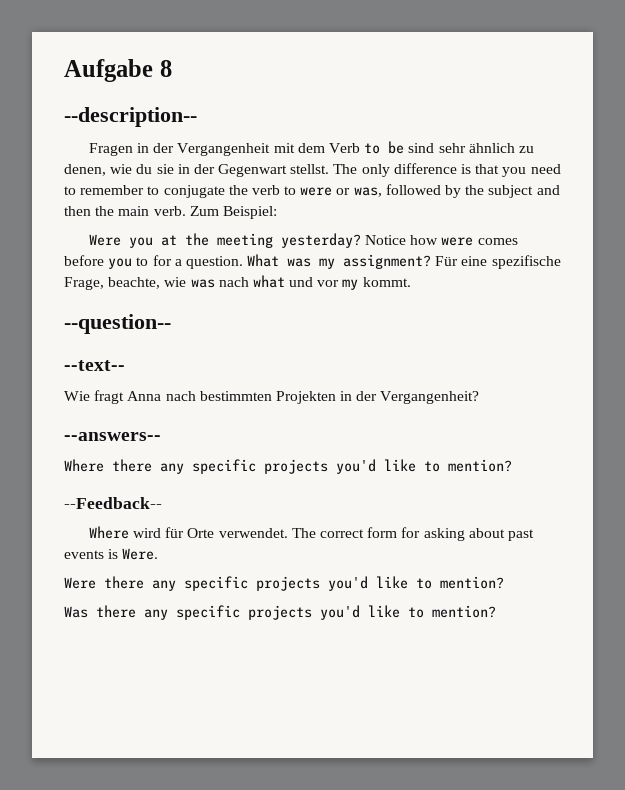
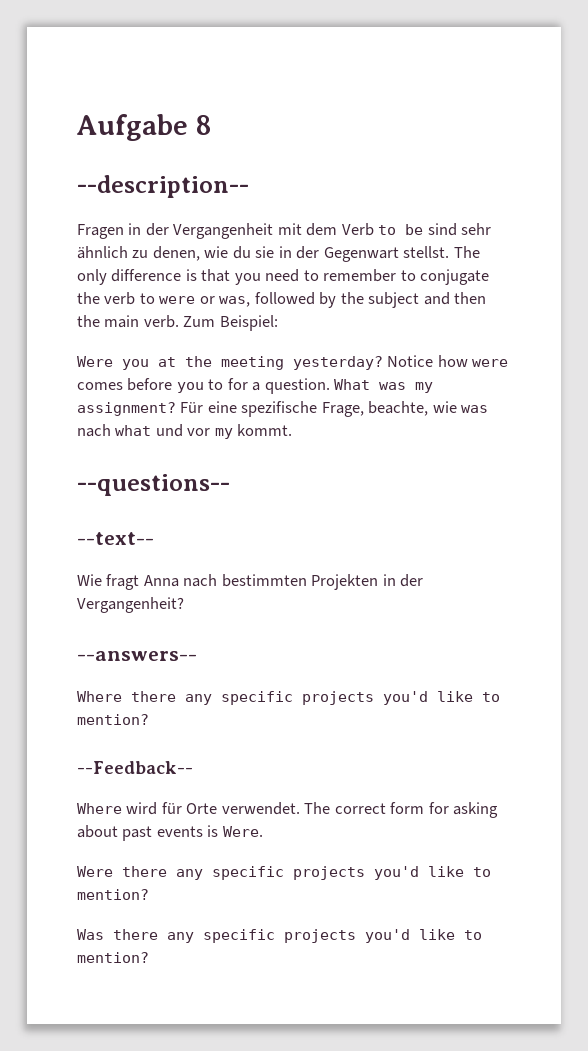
- --question--
+ --questions--

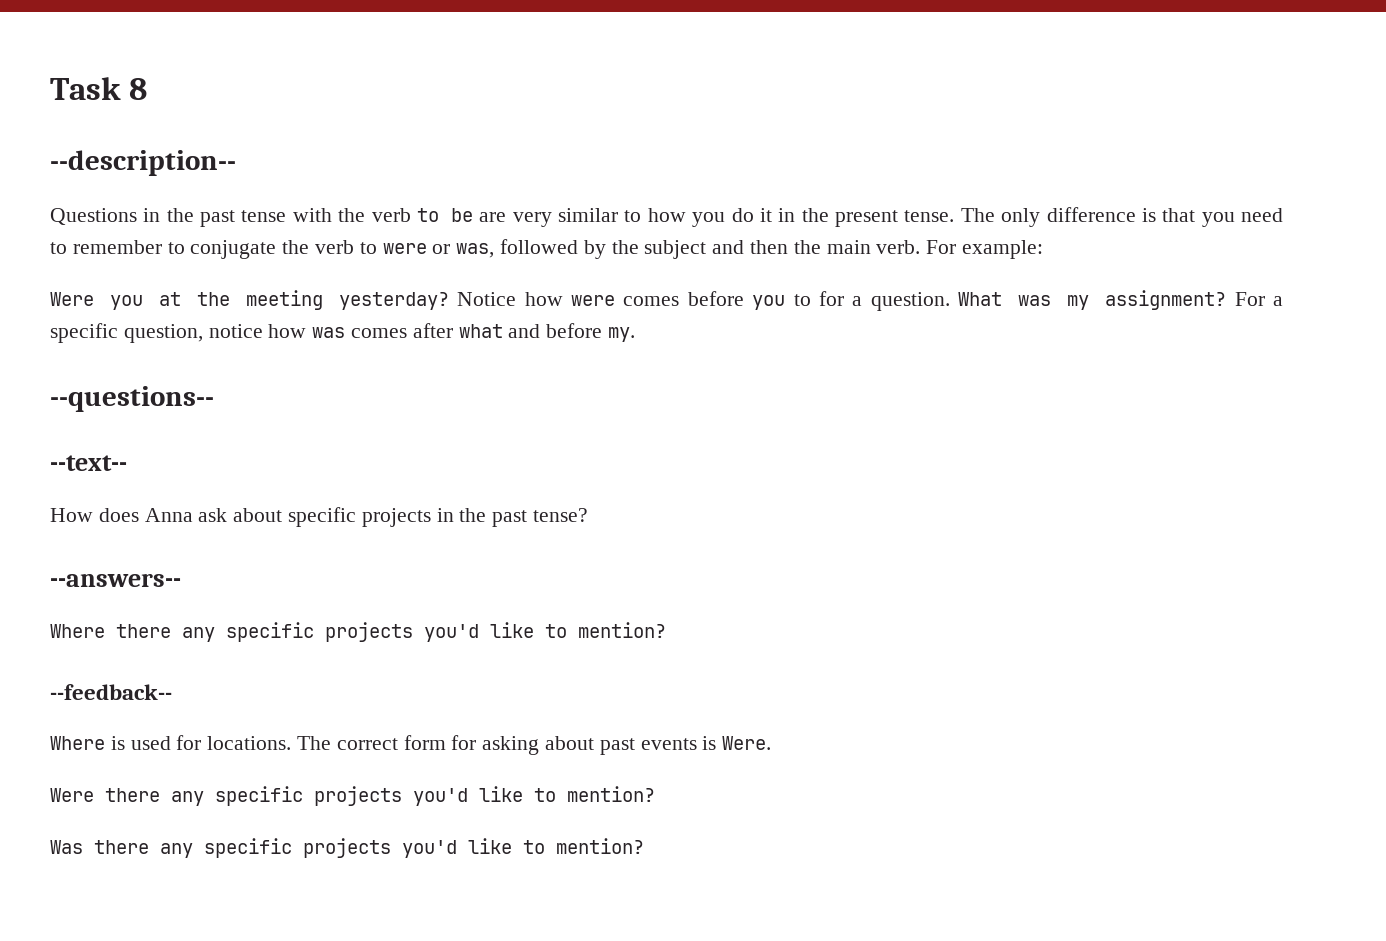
- Aufgabe 8
+ Task 8
- Fragen in der Vergangenheit mit dem Verb to be sind sehr ähnlich zu denen, wie du sie in der Gegenwart stellst.
+ Questions in the past tense with the verb to be are very similar to how you do it in the present tense.
- Zum Beispiel:
+ For example:
- Für eine spezifische Frage, beachte, wie was nach what und vor my kommt.
+ For a specific question, notice how was comes after what and before my.
  --questions--
  --text--
- Wie fragt Anna nach bestimmten Projekten in der Vergangenheit?
+ How does Anna ask about specific projects in the past tense?
- --Feedback--
- Where wird für Orte verwendet.
+ --feedback--
+ Where is used for locations.

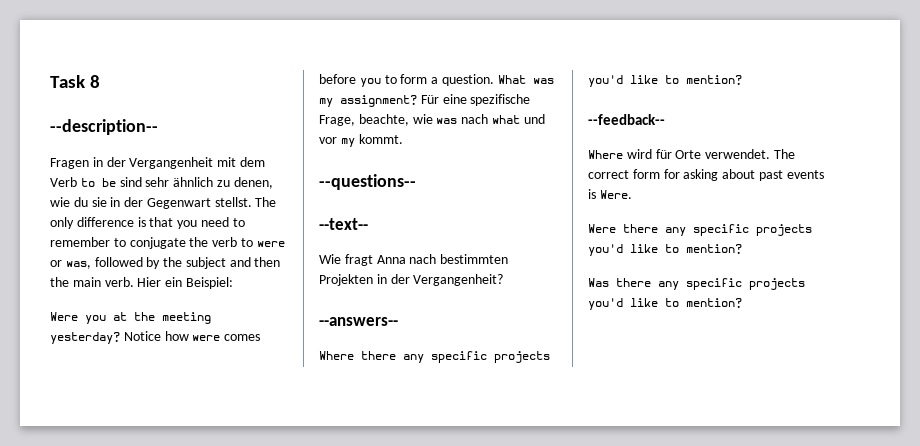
- Questions in the past tense with the verb to be are very similar to how you do it in the present tense.
+ Fragen in der Vergangenheit mit dem Verb to be sind sehr ähnlich zu denen, wie du sie in der Gegenwart stellst.
- For example:
+ Hier ein Beispiel:
- Notice how were comes before you to for a question.
+ Notice how were comes before you to form a question.
- For a specific question, notice how was comes after what and before my.
+ Für eine spezifische Frage, beachte, wie was nach what und vor my kommt.
  --questions--
  --text--
- How does Anna ask about specific projects in the past tense?
+ Wie fragt Anna nach bestimmten Projekten in der Vergangenheit?
- Where is used for locations.
+ Where wird für Orte verwendet.

